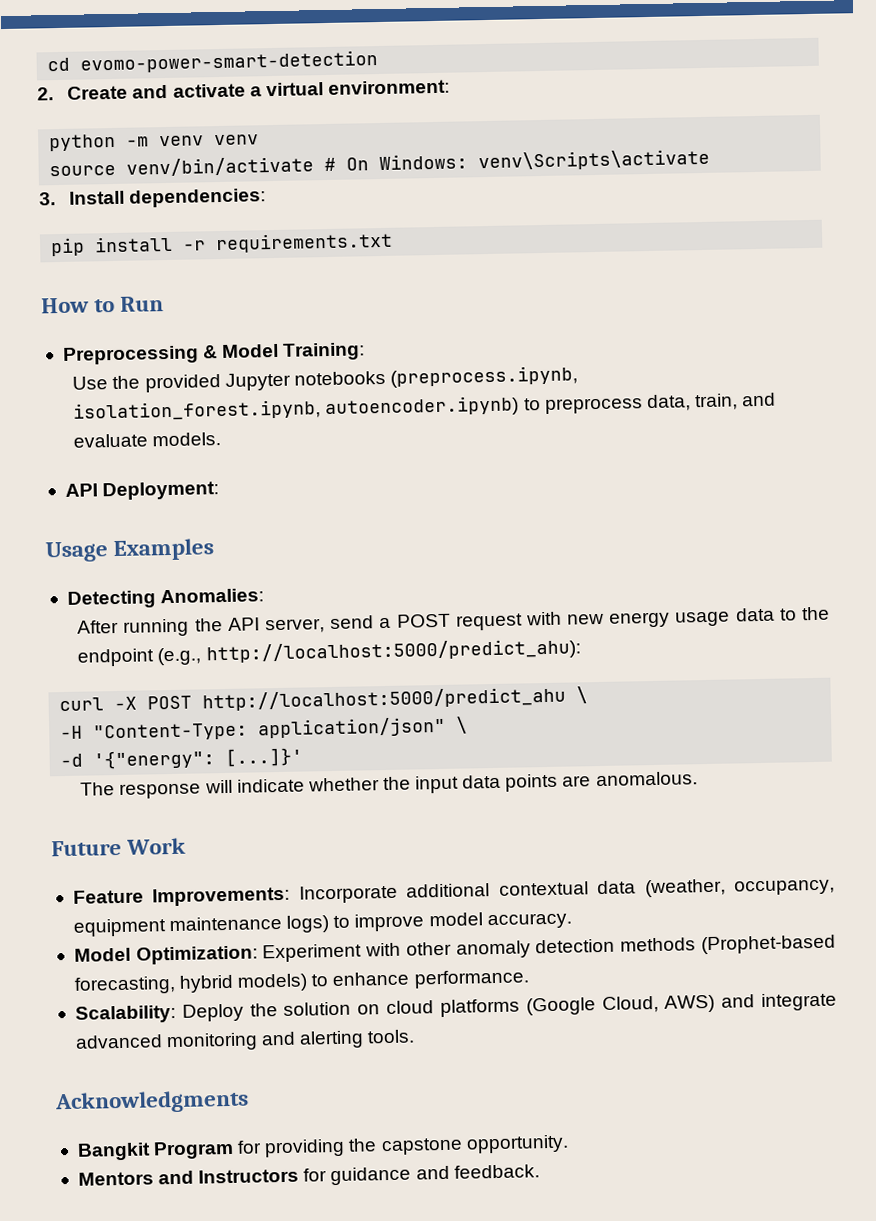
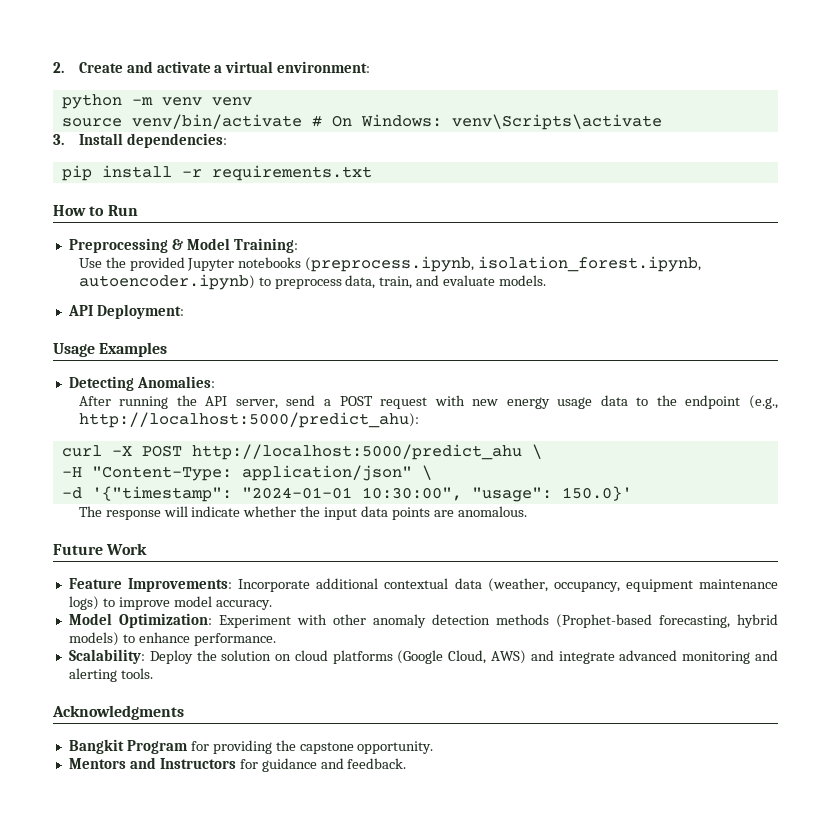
- cd evomo-power-smart-detection
- -d '{"energy": [...]}'
+ -d '{"timestamp": "2024-01-01 10:30:00", "usage": 150.0}'

